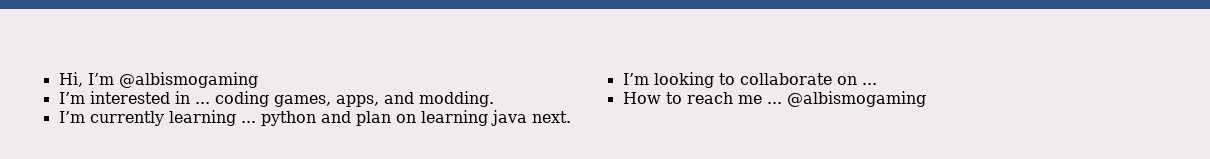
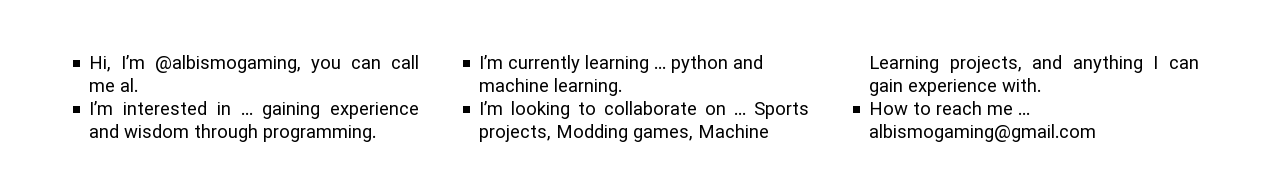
- Hi, I’m @albismogaming
- I’m interested in ... coding games, apps, and modding.
+ Hi, I’m @albismogaming, you can call me al.
+ I’m interested in ... gaining experience and wisdom through programming.
- I’m currently learning ... python and plan on learning java next.
+ I’m currently learning ... python and machine learning.
+ Sports projects, Modding games, Machine Learning projects, and anything I can gain experience with.
- How to reach me ... @albismogaming
+ How to reach me ... albismogaming@gmail.com

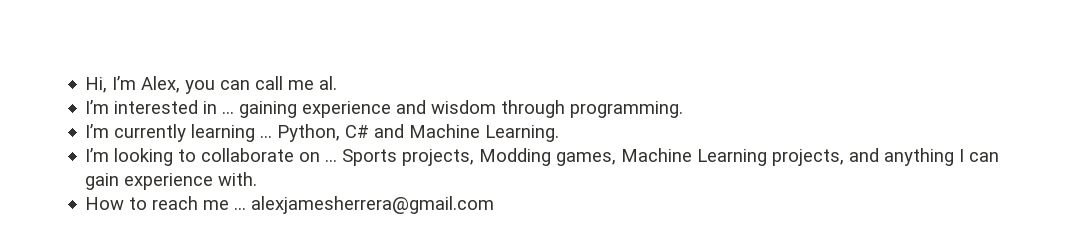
- Hi, I’m @albismogaming, you can call me al.
+ Hi, I’m Alex, you can call me al.
- I’m currently learning ... python and machine learning.
+ I’m currently learning ... Python, C# and Machine Learning.
- How to reach me ... albismogaming@gmail.com
+ How to reach me ... alexjamesherrera@gmail.com

